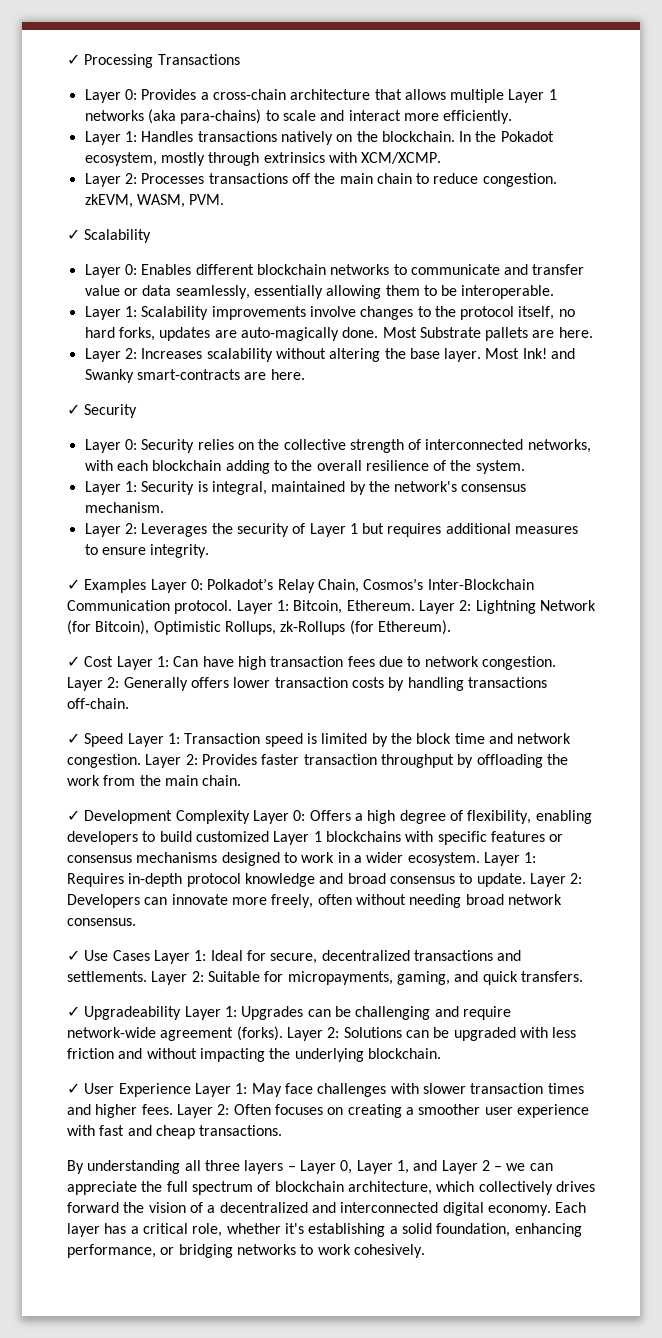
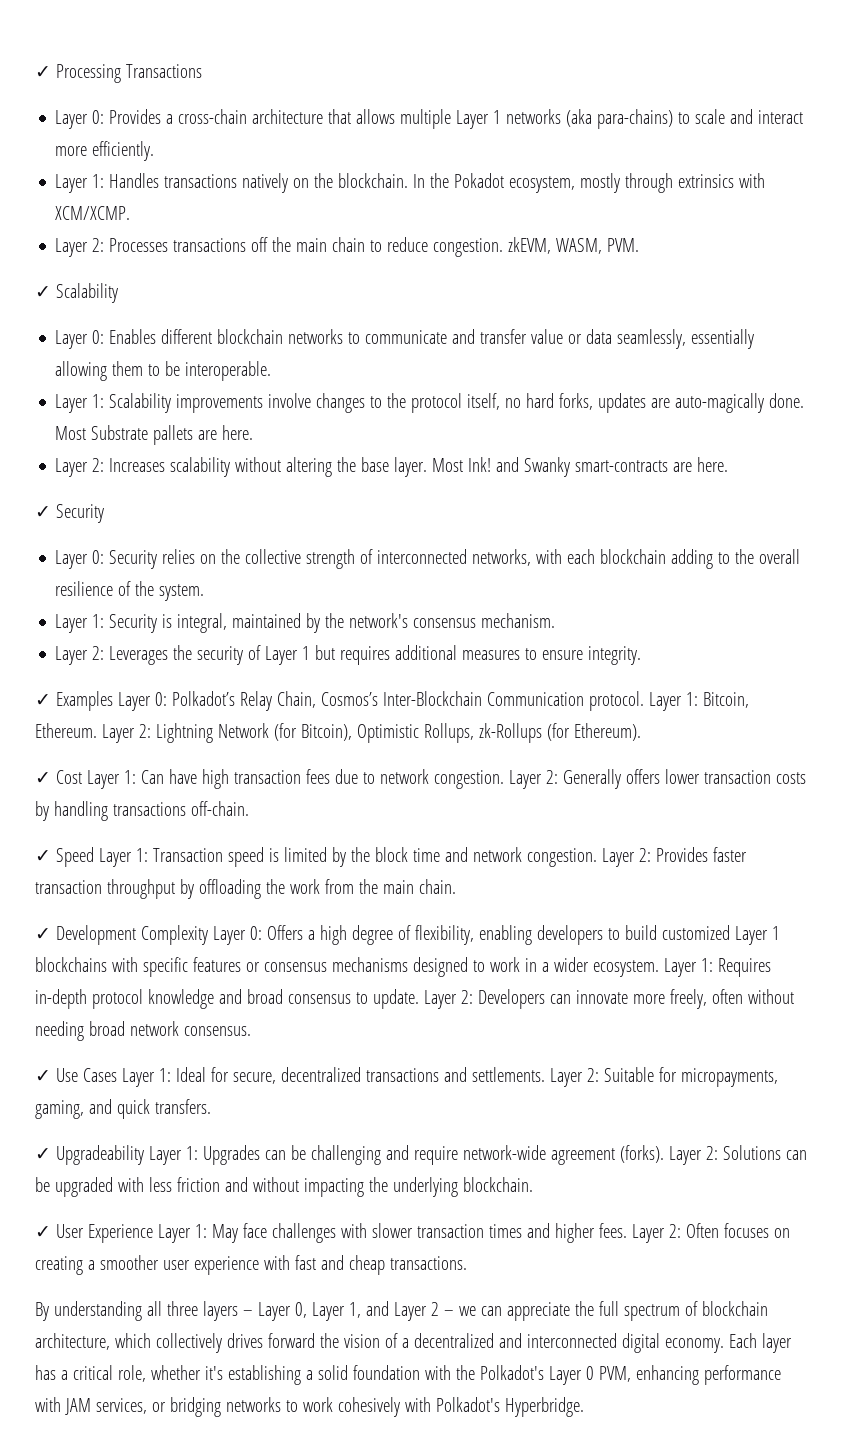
- Each layer has a critical role, whether it's establishing a solid foundation, enhancing performance, or bridging networks to work cohesively.
+ Each layer has a critical role, whether it's establishing a solid foundation with the Polkadot's Layer 0 PVM, enhancing performance with JAM services, or bridging networks to work cohesively with Polkadot's Hyperbridge.

